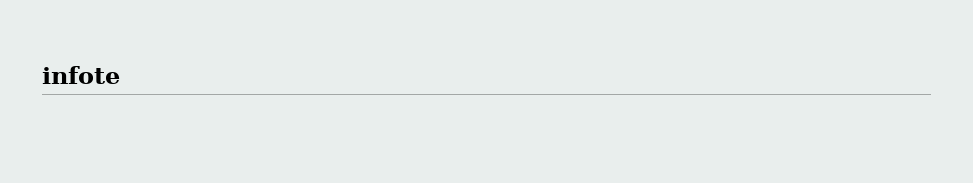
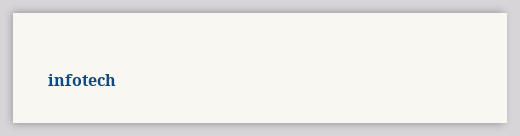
- infote
+ infotech

